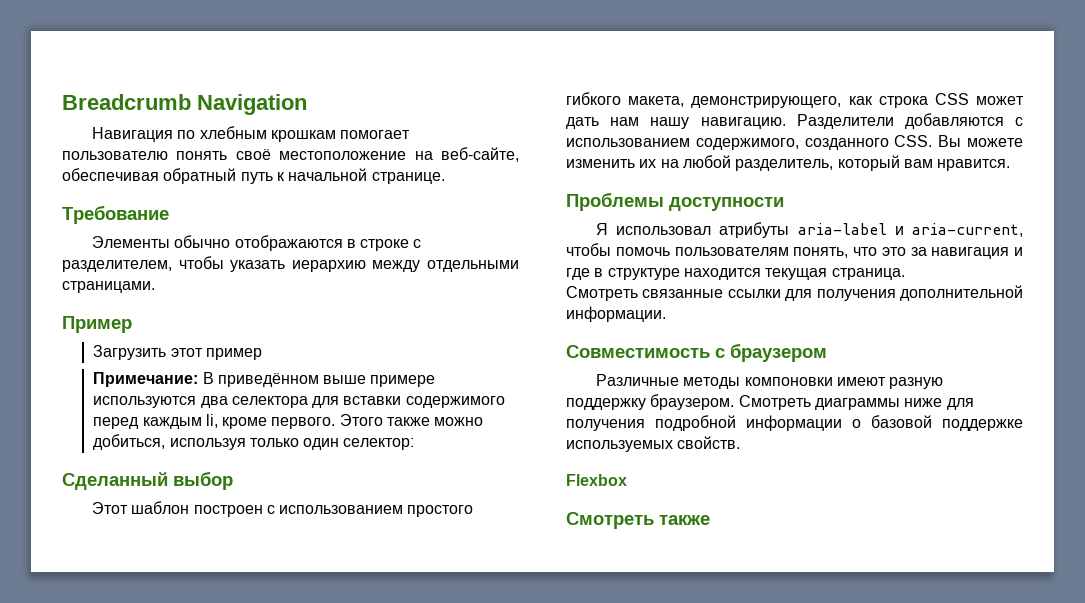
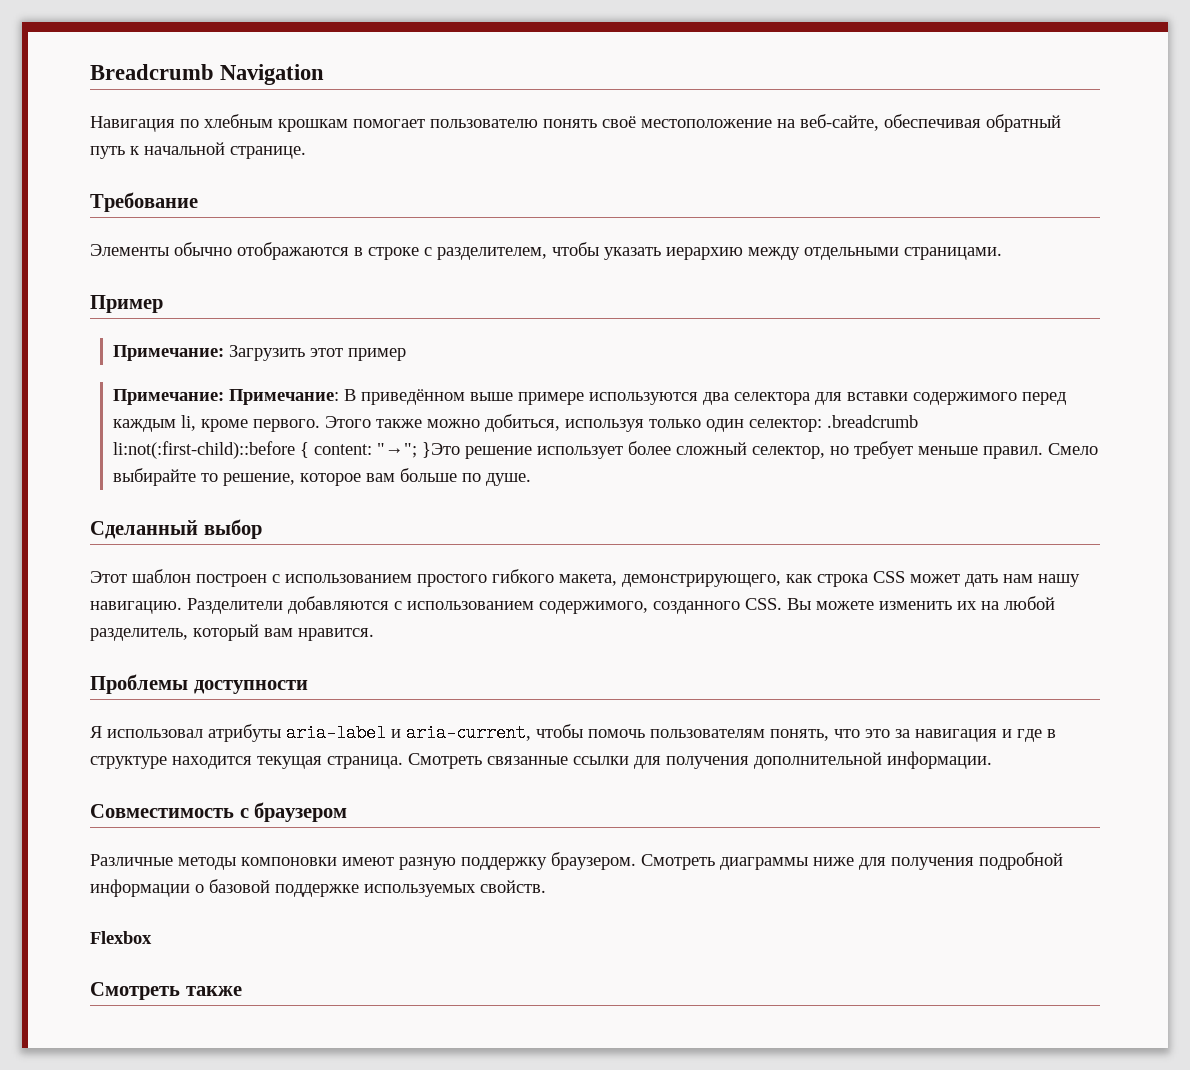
- Загрузить этот пример
+ Примечание: Загрузить этот пример
- Примечание: В приведённом выше примере используются два селектора для вставки содержимого перед каждым li, кроме первого.
+ Примечание: Примечание: В приведённом выше примере используются два селектора для вставки содержимого перед каждым li, кроме первого.
- Этого также можно добиться, используя только один селектор:
+ Этого также можно добиться, используя только один селектор: .breadcrumb li:not(:first-child)::before { content: "→"; }Это решение использует более сложный селектор, но требует меньше правил. Смело выбирайте то решение, которое вам больше по душе.
- Я использовал атрибуты aria-label и aria-current, чтобы помочь пользователям понять, что это за навигация и где в структуре находится текущая страница.
- Смотреть связанные ссылки для получения дополнительной информации.
+ Я использовал атрибуты aria-label и aria-current, чтобы помочь пользователям понять, что это за навигация и где в структуре находится текущая страница. Смотреть связанные ссылки для получения дополнительной информации.

